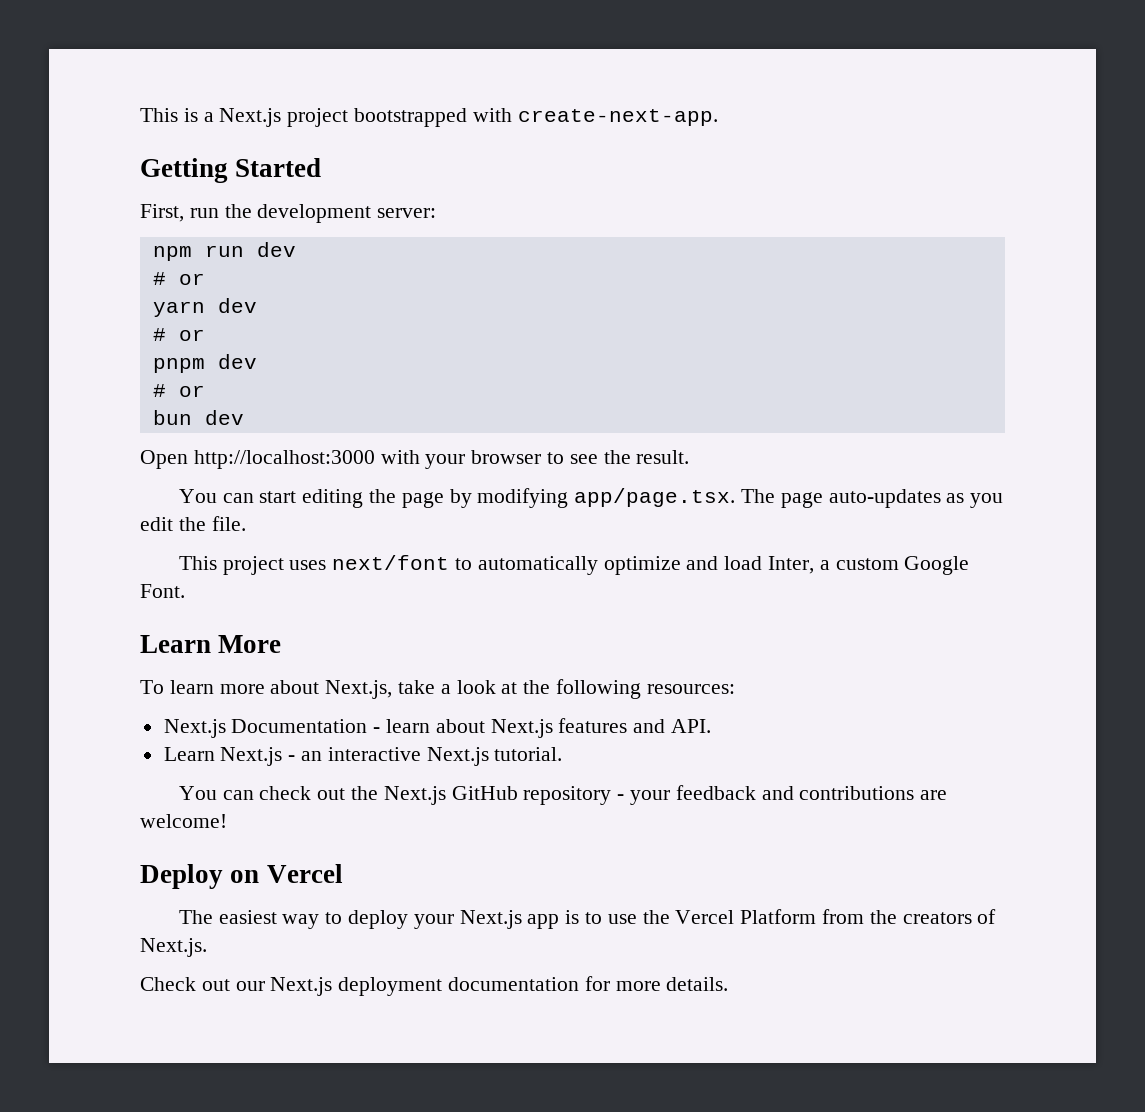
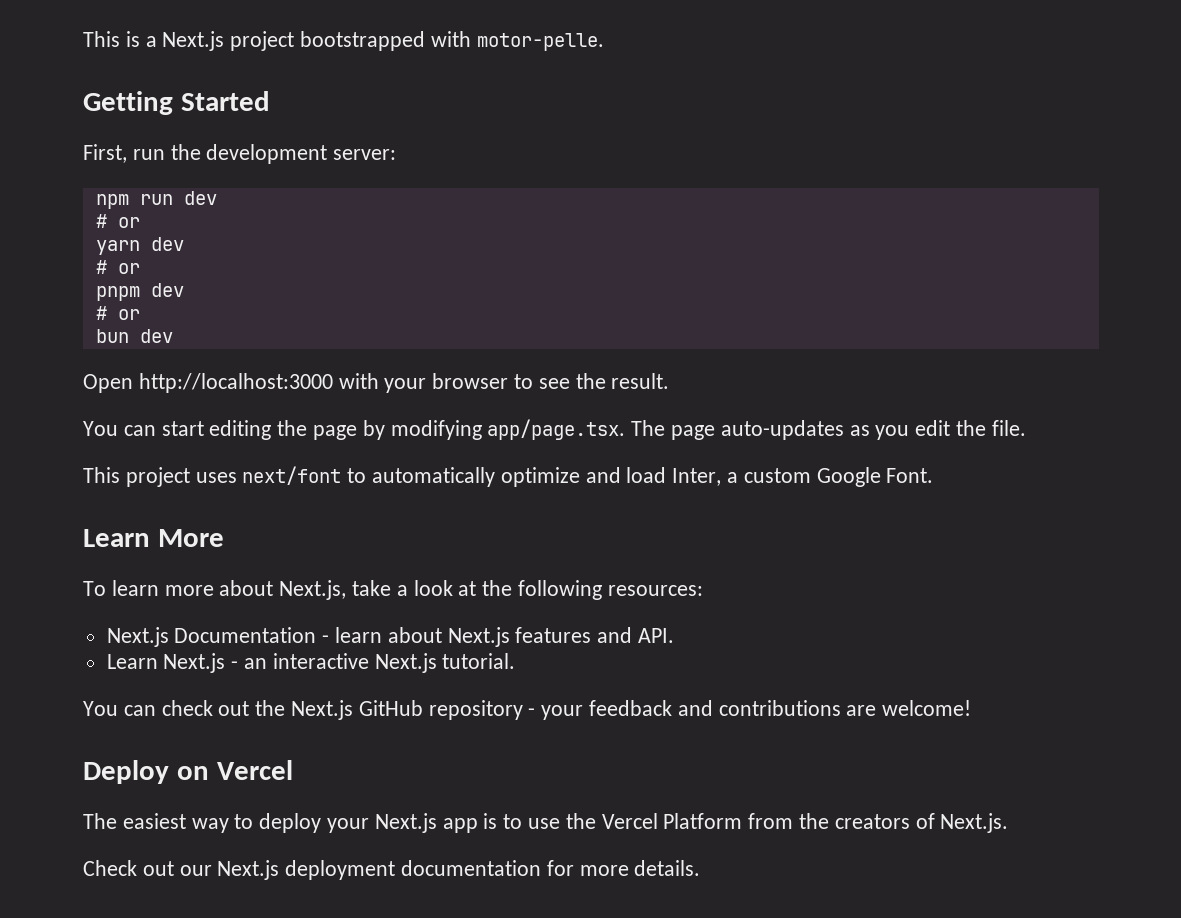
- This is a Next.js project bootstrapped with create-next-app.
+ This is a Next.js project bootstrapped with motor-pelle.

